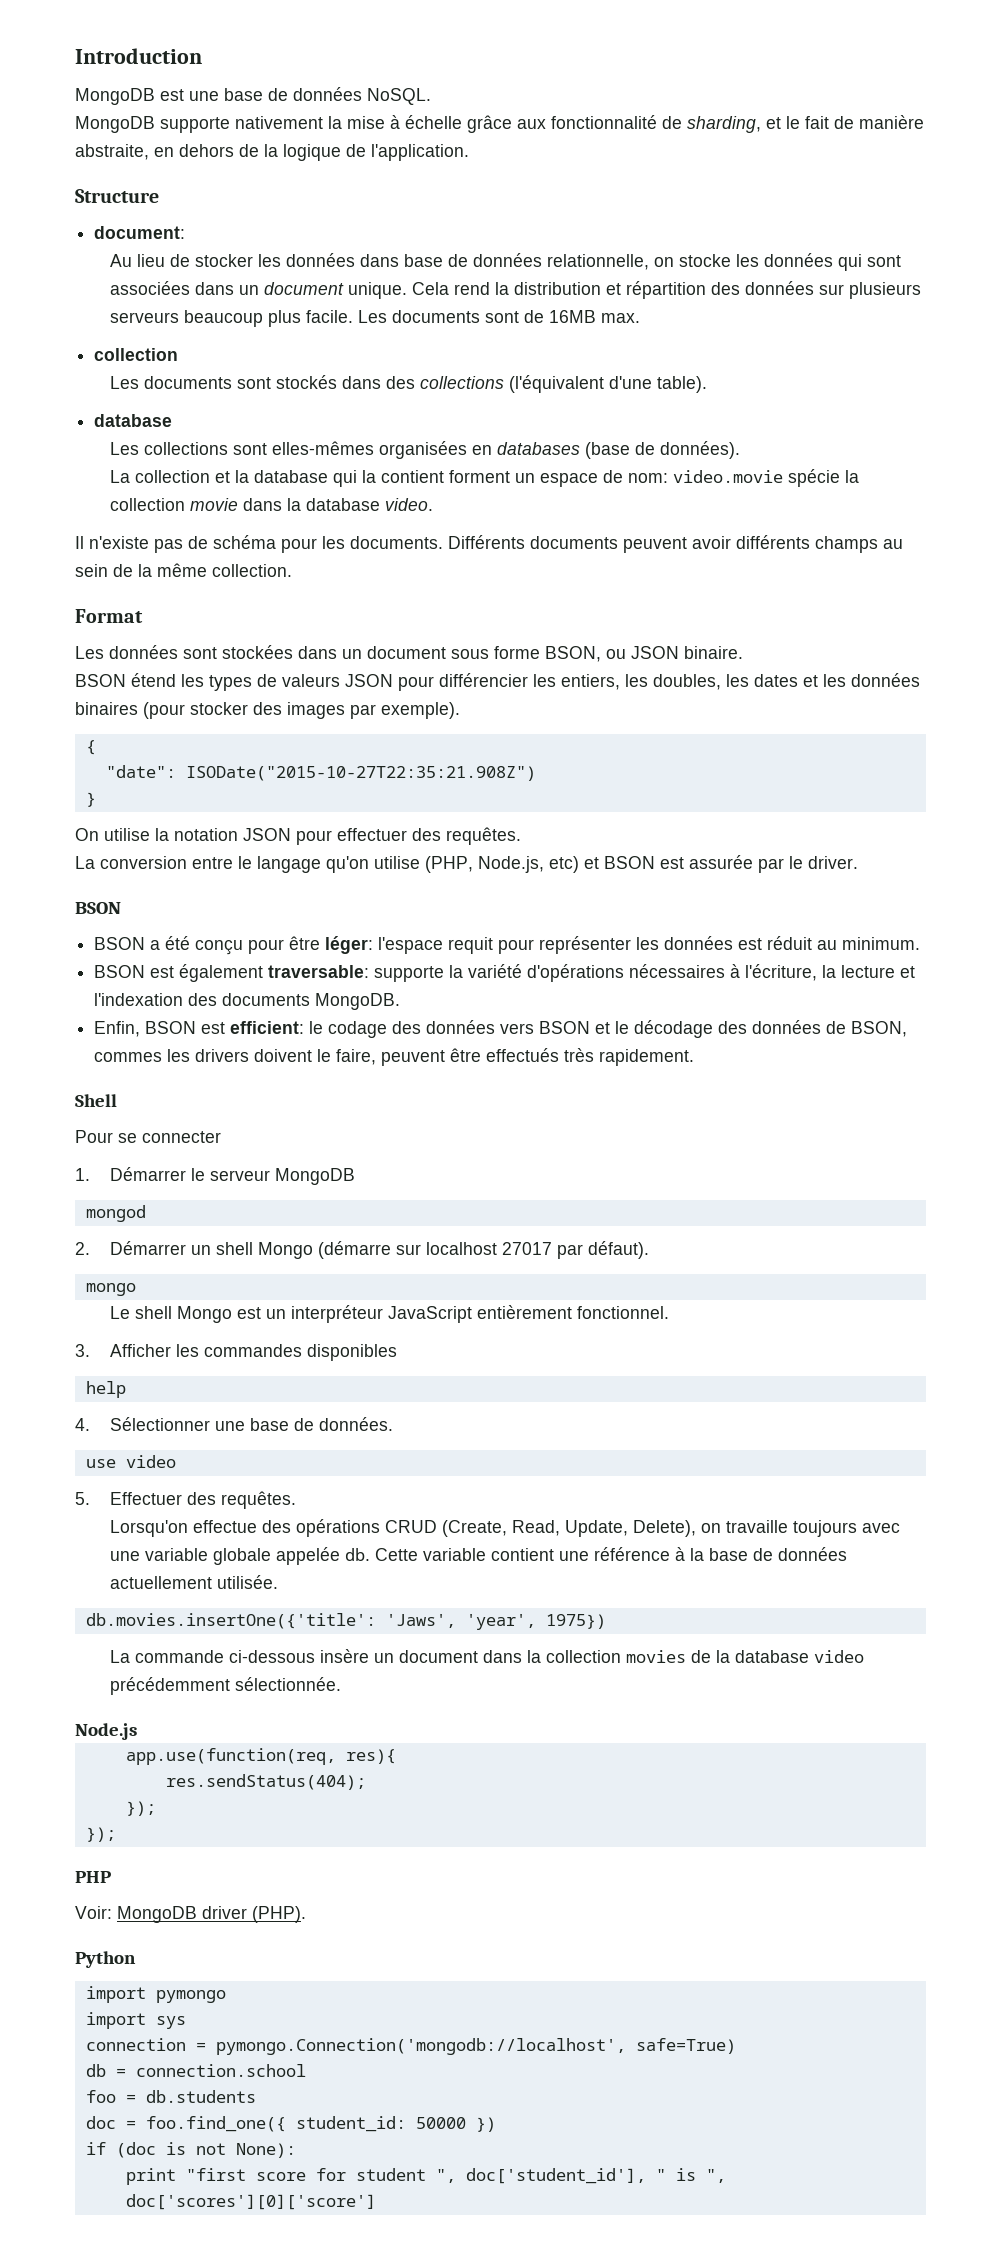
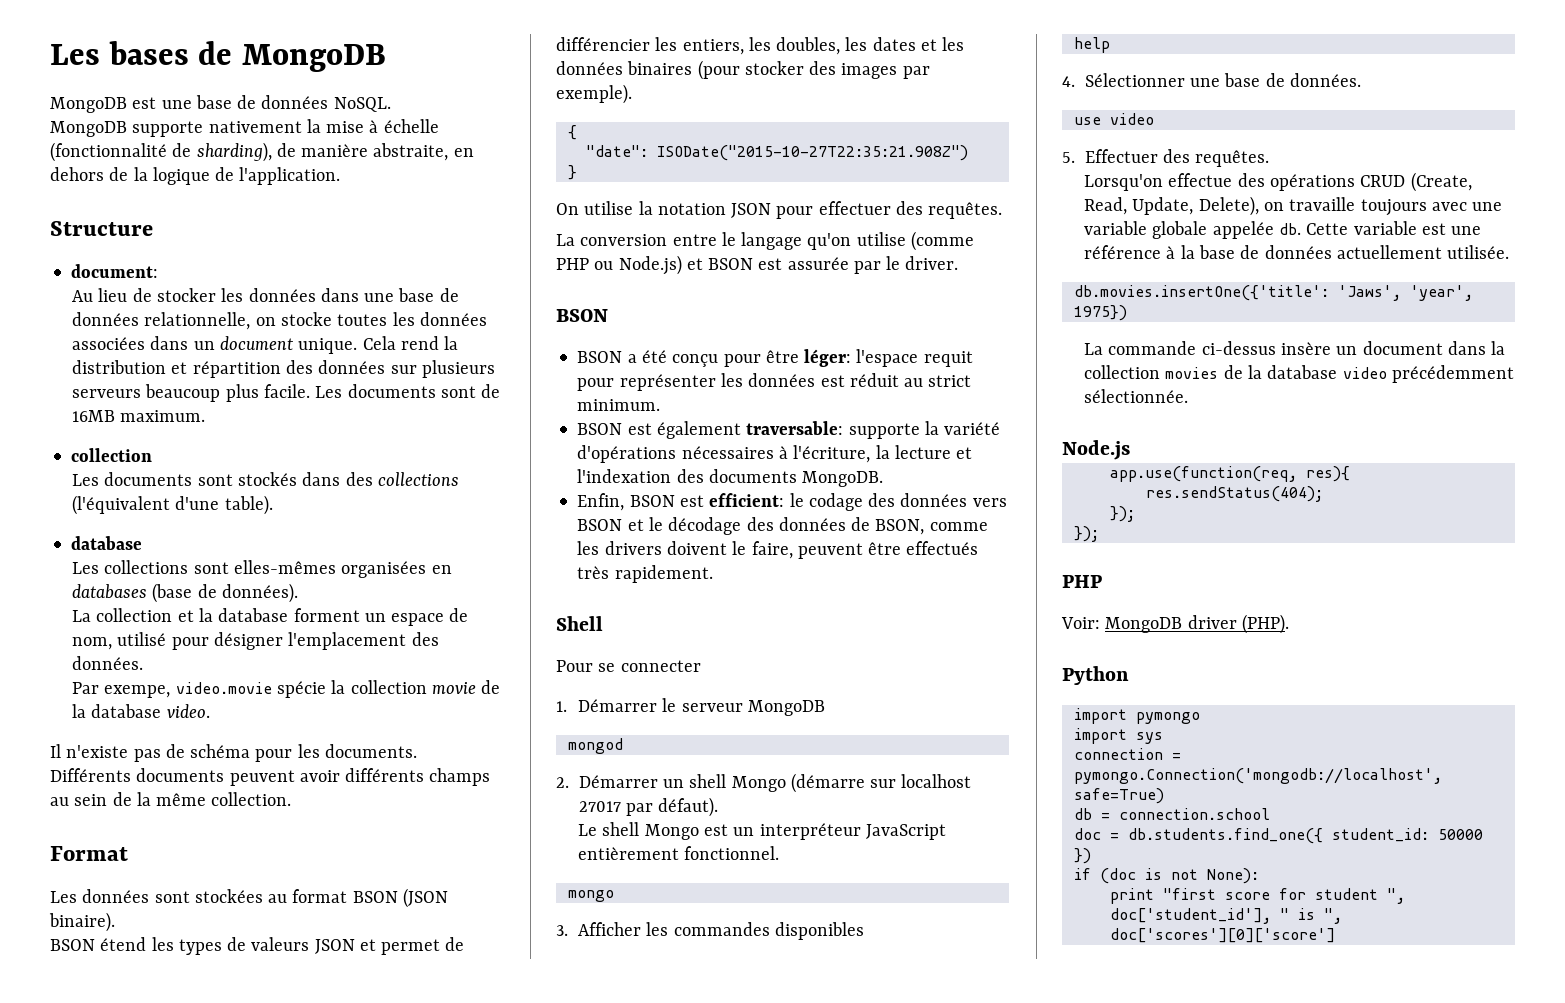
- Introduction
+ Les bases de MongoDB
- MongoDB supporte nativement la mise à échelle grâce aux fonctionnalité de sharding, et le fait de manière abstraite, en dehors de la logique de l'application.
+ MongoDB supporte nativement la mise à échelle (fonctionnalité de sharding), de manière abstraite, en dehors de la logique de l'application.
- Au lieu de stocker les données dans base de données relationnelle, on stocke les données qui sont associées dans un document unique.
+ Au lieu de stocker les données dans une base de données relationnelle, on stocke toutes les données associées dans un document unique.
- Les documents sont de 16MB max.
+ Les documents sont de 16MB maximum.
- La collection et la database qui la contient forment un espace de nom: video.movie spécie la collection movie dans la database video.
+ La collection et la database forment un espace de nom, utilisé pour désigner l'emplacement des données.
+ Par exempe, video.movie spécie la collection movie de la database video.
- Les données sont stockées dans un document sous forme BSON, ou JSON binaire.
+ Les données sont stockées au format BSON (JSON binaire).
- BSON étend les types de valeurs JSON pour différencier les entiers, les doubles, les dates et les données binaires (pour stocker des images par exemple).
+ BSON étend les types de valeurs JSON et permet de différencier les entiers, les doubles, les dates et les données binaires (pour stocker des images par exemple).
- La conversion entre le langage qu'on utilise (PHP, Node.js, etc) et BSON est assurée par le driver.
+ La conversion entre le langage qu'on utilise (comme PHP ou Node.js) et BSON est assurée par le driver.
- BSON a été conçu pour être léger: l'espace requit pour représenter les données est réduit au minimum.
+ BSON a été conçu pour être léger: l'espace requit pour représenter les données est réduit au strict minimum.
- Enfin, BSON est efficient: le codage des données vers BSON et le décodage des données de BSON, commes les drivers doivent le faire, peuvent être effectués très rapidement.
+ Enfin, BSON est efficient: le codage des données vers BSON et le décodage des données de BSON, comme les drivers doivent le faire, peuvent être effectués très rapidement.
- mongo
+ mongo
- Cette variable contient une référence à la base de données actuellement utilisée.
+ Cette variable est une référence à la base de données actuellement utilisée.
- La commande ci-dessous insère un document dans la collection movies de la database video précédemment sélectionnée.
+ La commande ci-dessus insère un document dans la collection movies de la database video précédemment sélectionnée.
- foo = db.students
- doc = foo.find_one({ student_id: 50000 })
+ doc = db.students.find_one({ student_id: 50000 })

